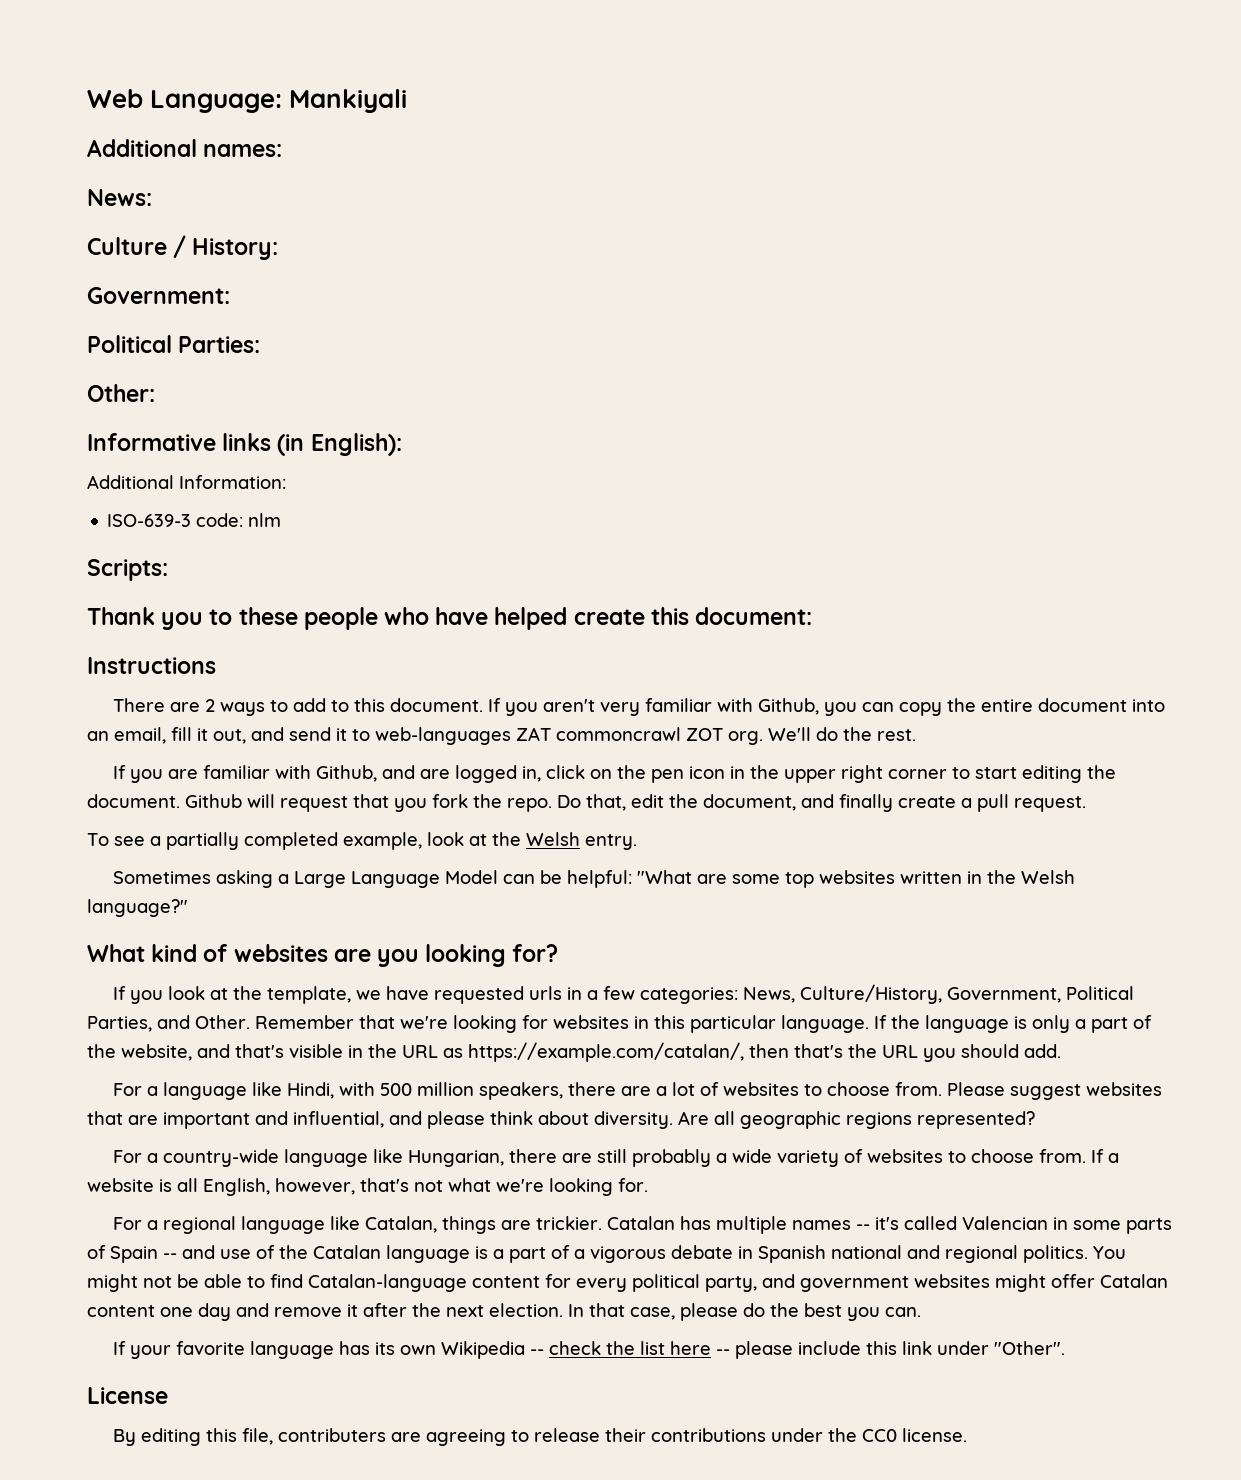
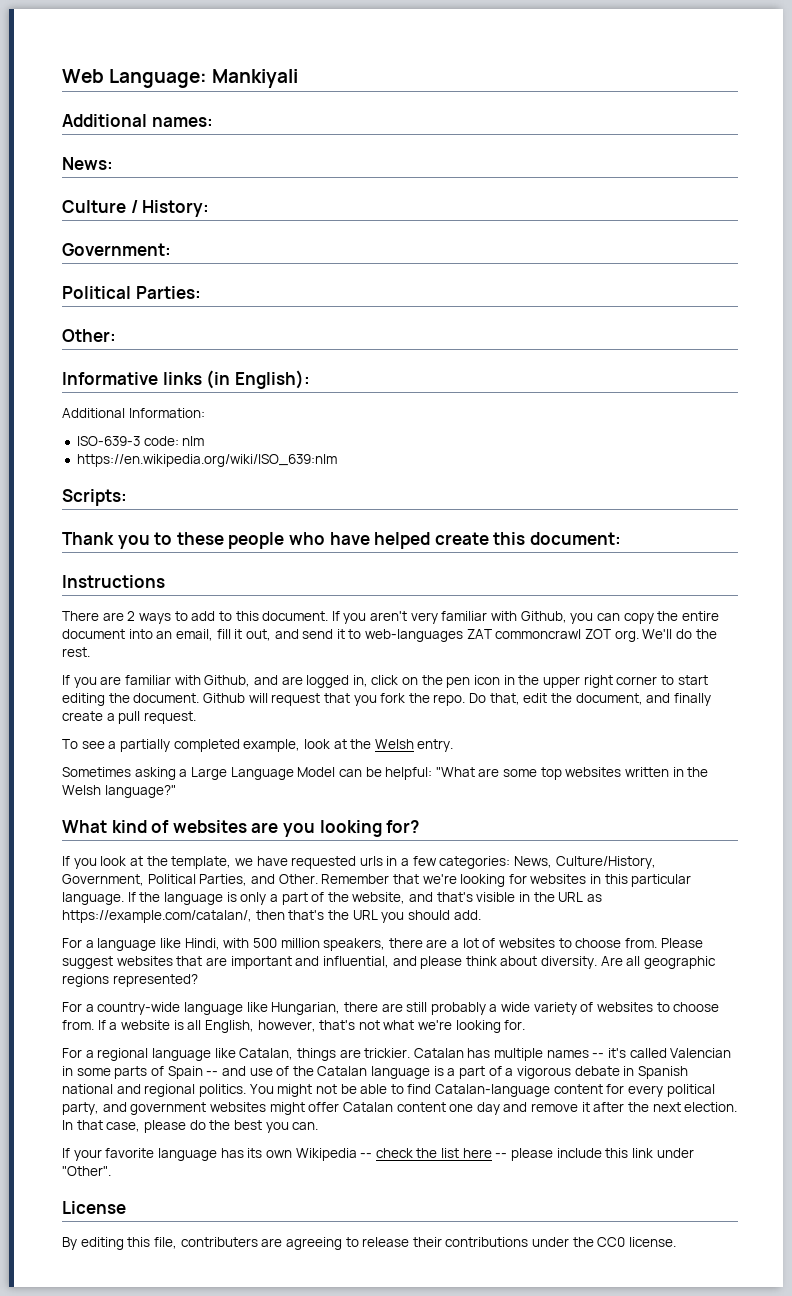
+ https://en.wikipedia.org/wiki/ISO_639:nlm

